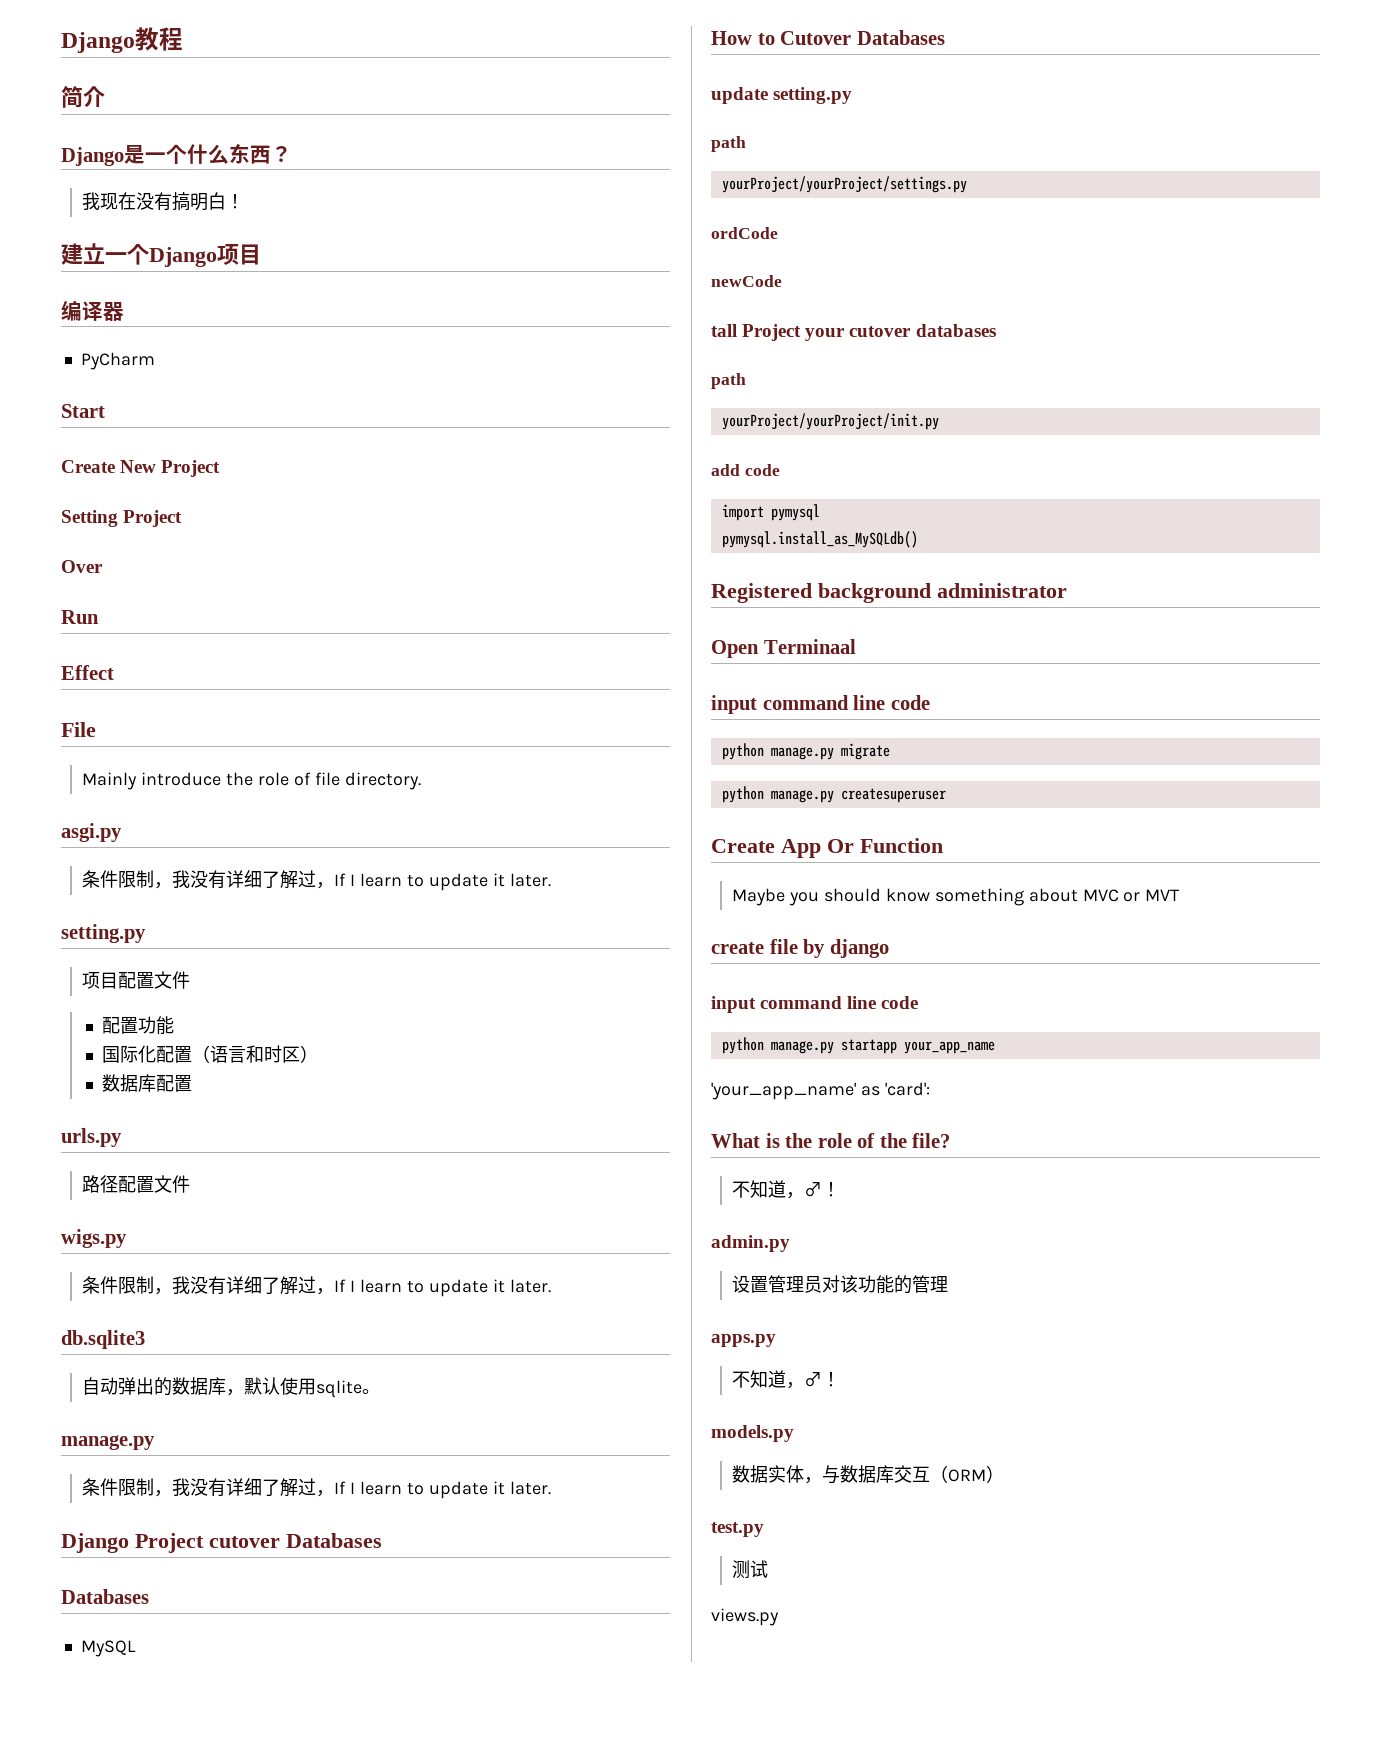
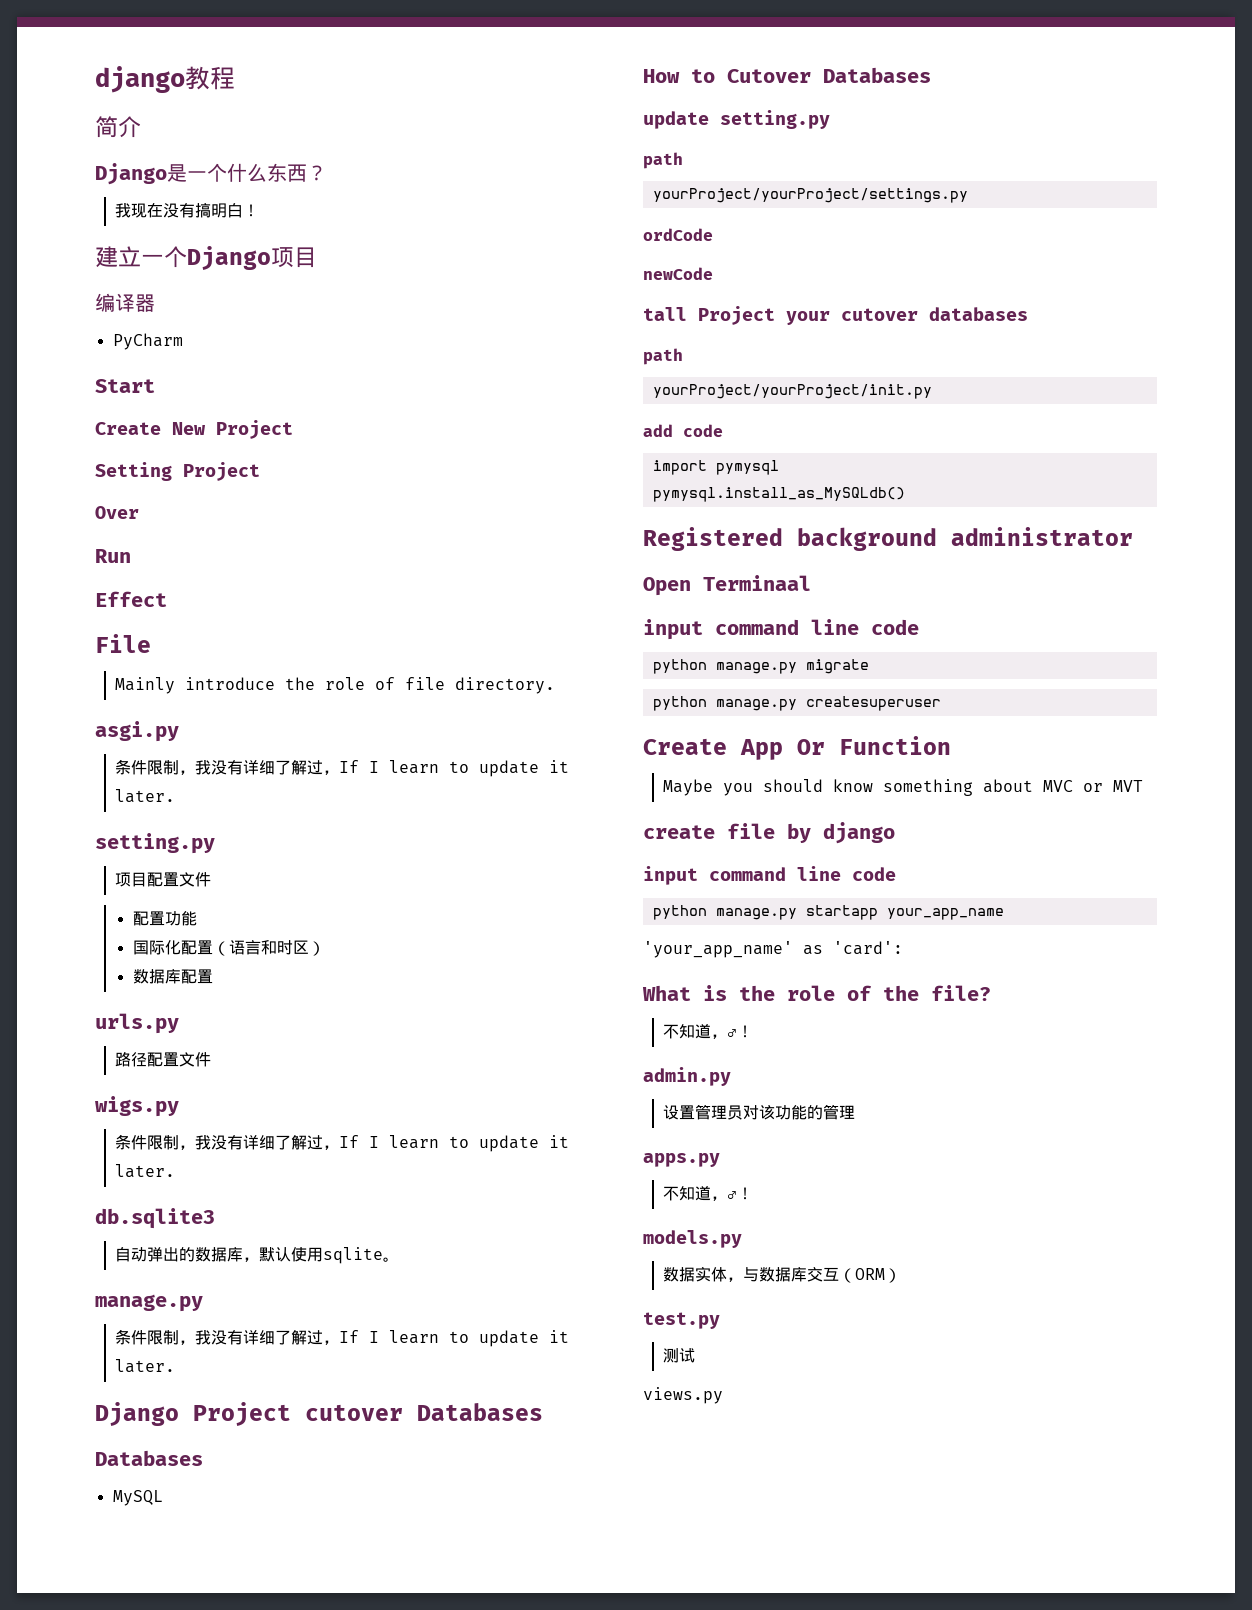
- Django教程
+ django教程

